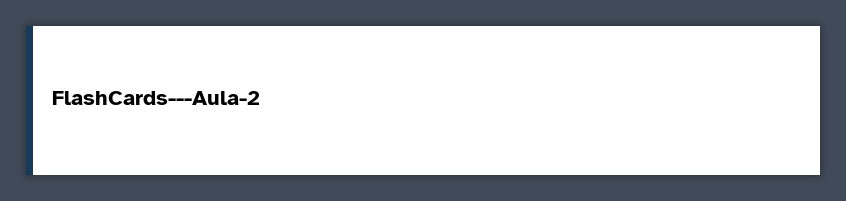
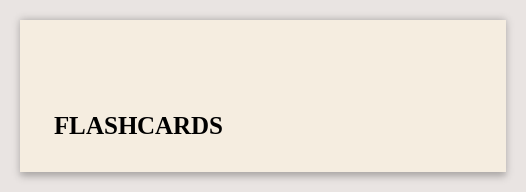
- FlashCards---Aula-2
+ FLASHCARDS

